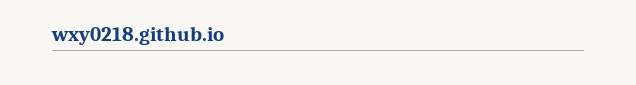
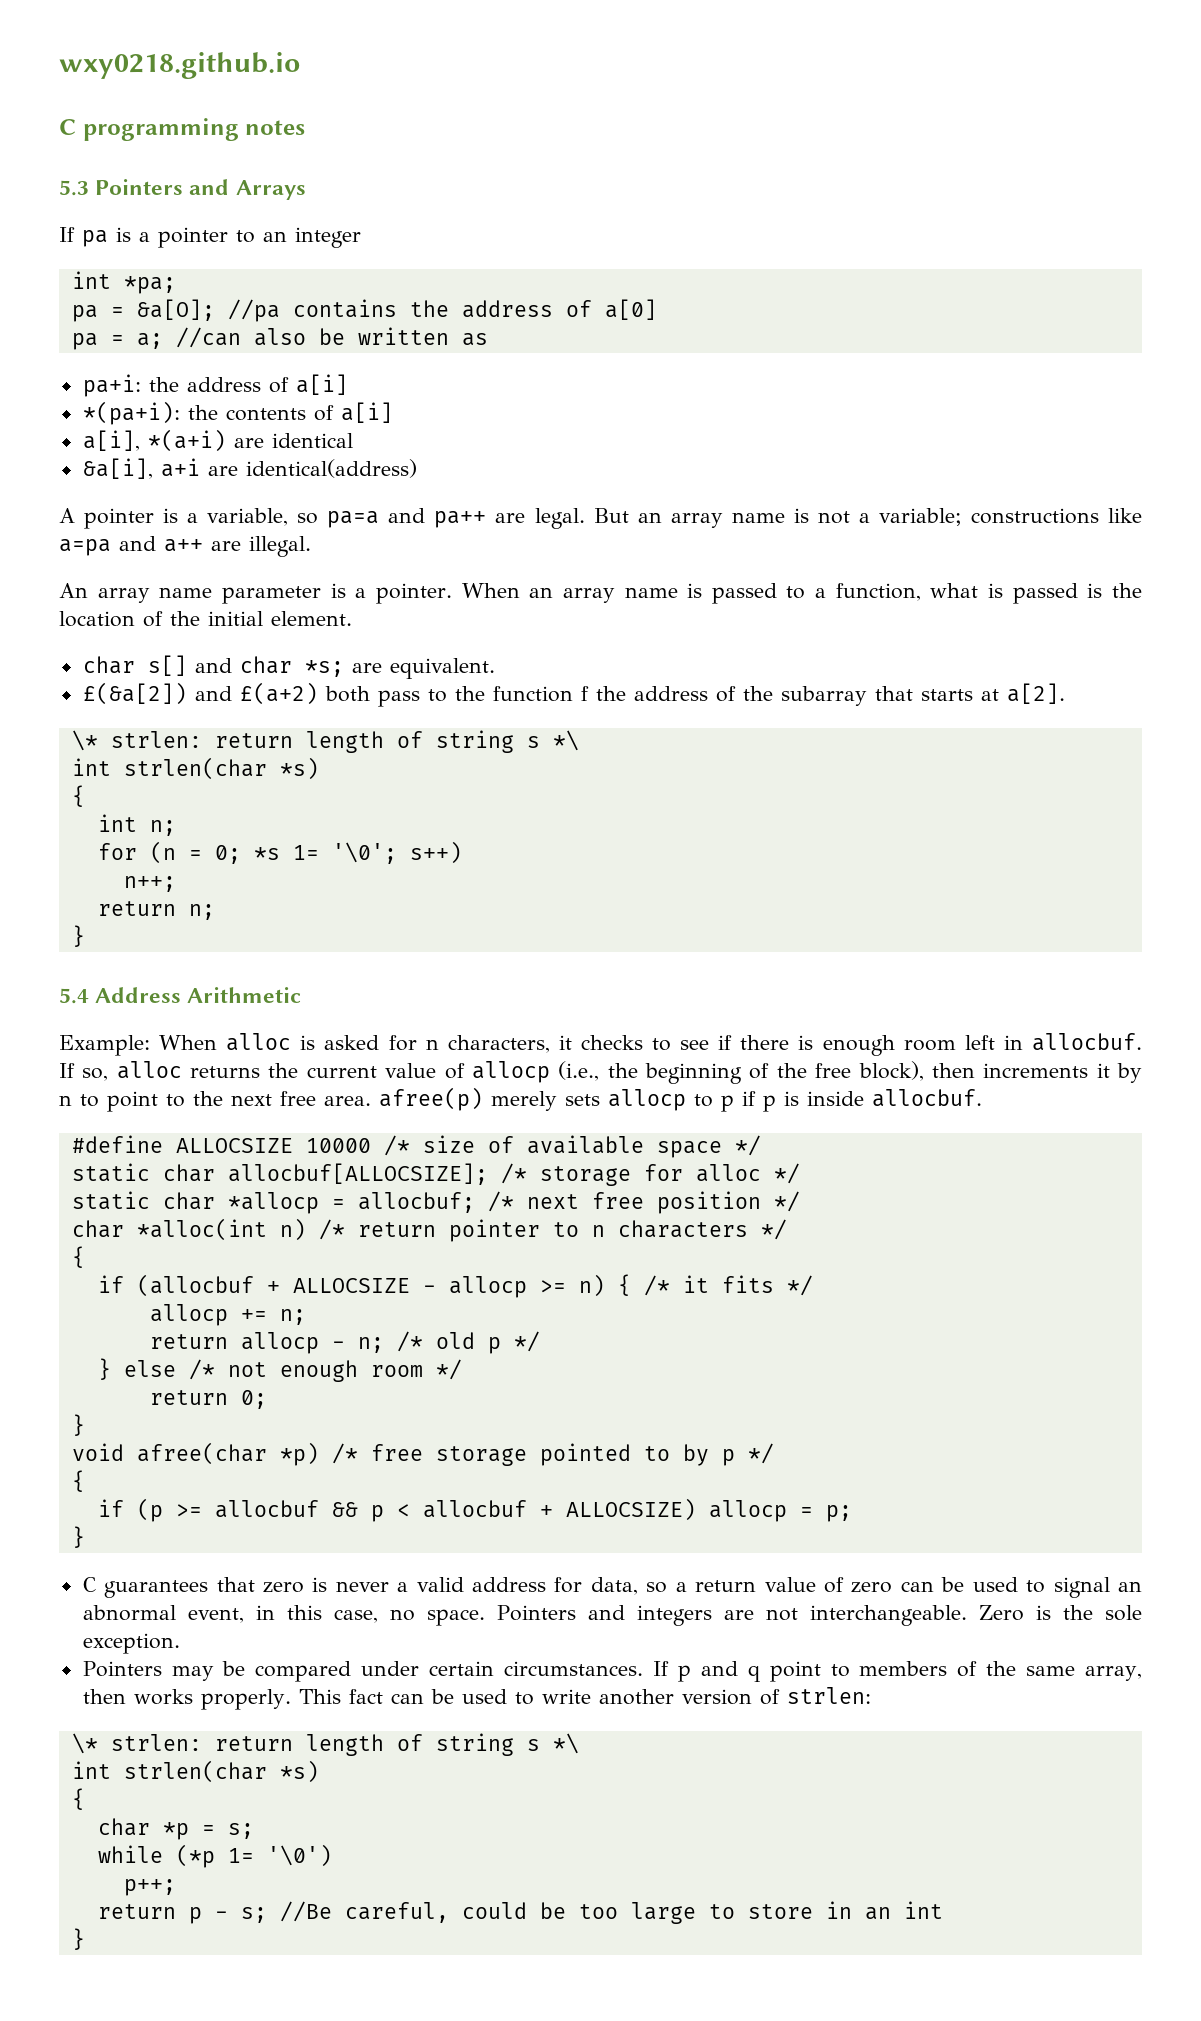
+ C programming notes
+ 5.3 Pointers and Arrays
+ If pa is a pointer to an integer
+ int *pa;
+ pa = &a[O]; //pa contains the address of a[0]
+ pa = a; //can also be written as
+ pa+i: the address of a[i]
+ *(pa+i): the contents of a[i]
+ a[i], *(a+i) are identical
+ &a[i], a+i are identical(address)
+ A pointer is a variable, so pa=a and pa++ are legal. But an array name is not a variable; constructions like a=pa and a++ are illegal.
+ An array name parameter is a pointer. When an array name is passed to a function, what is passed is the location of the initial element.
+ char s[] and char *s; are equivalent.
+ £(&a[2]) and £(a+2) both pass to the function f the address of the subarray that starts at a[2].
+ \* strlen: return length of string s *\
+ int strlen(char *s)
+ {
+ int n;
+ for (n = 0; *s 1= '\0'; s++)
+ n++;
+ return n;
+ }
+ 5.4 Address Arithmetic
+ Example: When alloc is asked for n characters, it checks to see if there is enough room left in allocbuf. If so, alloc returns the current value of allocp (i.e., the beginning of the free block), then increments it by n to point to the next free area. afree(p) merely sets allocp to p if p is inside allocbuf.
+ #define ALLOCSIZE 10000 /* size of available space */
+ static char allocbuf[ALLOCSIZE]; /* storage for alloc */
+ static char *allocp = allocbuf; /* next free position */
+ char *alloc(int n) /* return pointer to n characters */
+ {
+ if (allocbuf + ALLOCSIZE - allocp >= n) { /* it fits */
+ allocp += n;
+ return allocp - n; /* old p */
+ } else /* not enough room */
+ return 0;
+ }
+ void afree(char *p) /* free storage pointed to by p */
+ {
+ if (p >= allocbuf && p < allocbuf + ALLOCSIZE) allocp = p;
+ }
+ C guarantees that zero is never a valid address for data, so a return value of zero can be used to signal an abnormal event, in this case, no space. Pointers and integers are not interchangeable. Zero is the sole exception.
+ Pointers may be compared under certain circumstances. If p and q point to members of the same array, then works properly. This fact can be used to write another version of strlen:
+ \* strlen: return length of string s *\
+ int strlen(char *s)
+ {
+ char *p = s;
+ while (*p 1= '\0')
+ p++;
+ return p - s; //Be careful, could be too large to store in an int
+ }

